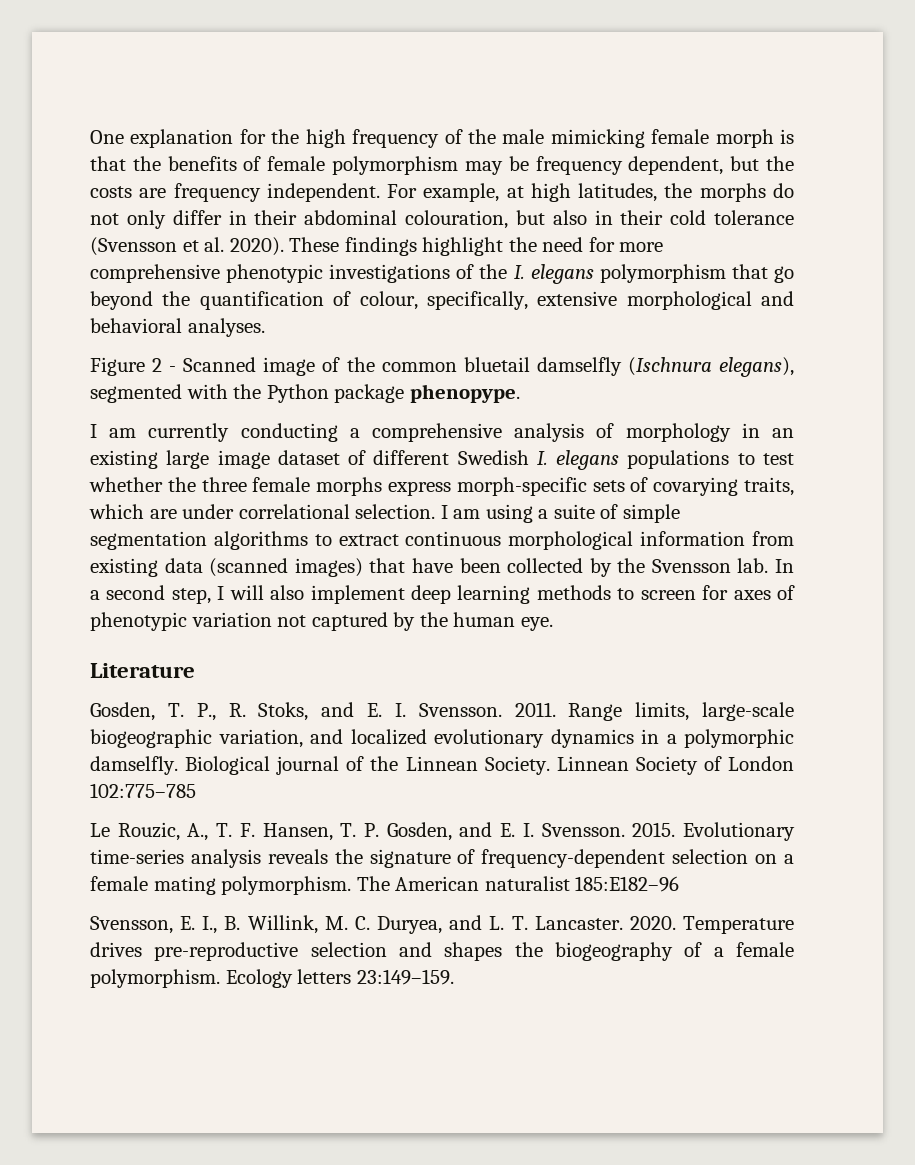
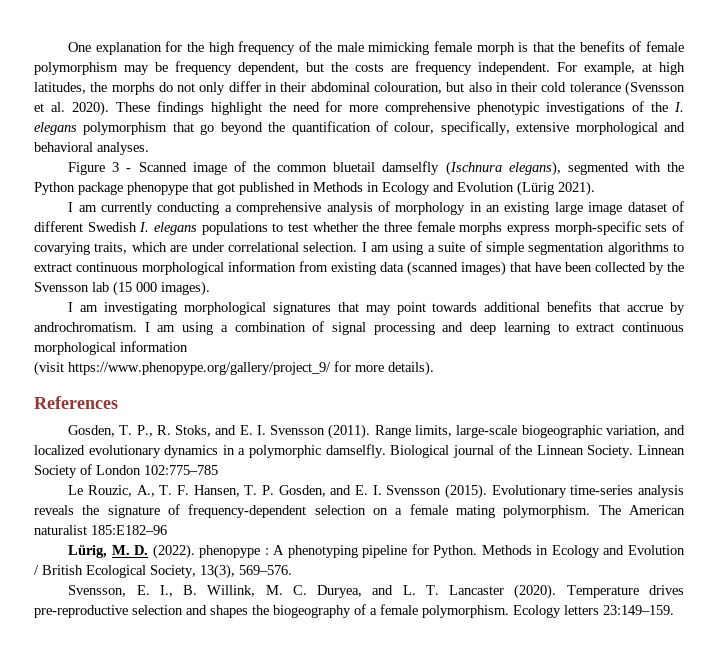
- Figure 2 - Scanned image of the common bluetail damselfly (Ischnura elegans), segmented with the Python package phenopype.
+ Figure 3 - Scanned image of the common bluetail damselfly (Ischnura elegans), segmented with the Python package phenopype that got published in Methods in Ecology and Evolution (Lürig 2021).
- I am using a suite of simple segmentation algorithms to extract continuous morphological information from existing data (scanned images) that have been collected by the Svensson lab. In a second step, I will also implement deep learning methods to screen for axes of phenotypic variation not captured by the human eye.
- Literature
+ I am using a suite of simple segmentation algorithms to extract continuous morphological information from existing data (scanned images) that have been collected by the Svensson lab (15 000 images).
+ I am investigating morphological signatures that may point towards additional benefits that accrue by androchromatism. I am using a combination of signal processing and deep learning to extract continuous morphological information
+ (visit https://www.phenopype.org/gallery/project_9/ for more details).
+ References
- Gosden, T. P., R. Stoks, and E. I. Svensson. 2011.
+ Gosden, T. P., R. Stoks, and E. I. Svensson (2011).
- Le Rouzic, A., T. F. Hansen, T. P. Gosden, and E. I. Svensson. 2015.
+ Le Rouzic, A., T. F. Hansen, T. P. Gosden, and E. I. Svensson (2015).
+ Lürig, M. D. (2022). phenopype : A phenotyping pipeline for Python. Methods in Ecology and Evolution / British Ecological Society, 13(3), 569–576.
- Svensson, E. I., B. Willink, M. C. Duryea, and L. T. Lancaster. 2020.
+ Svensson, E. I., B. Willink, M. C. Duryea, and L. T. Lancaster (2020).

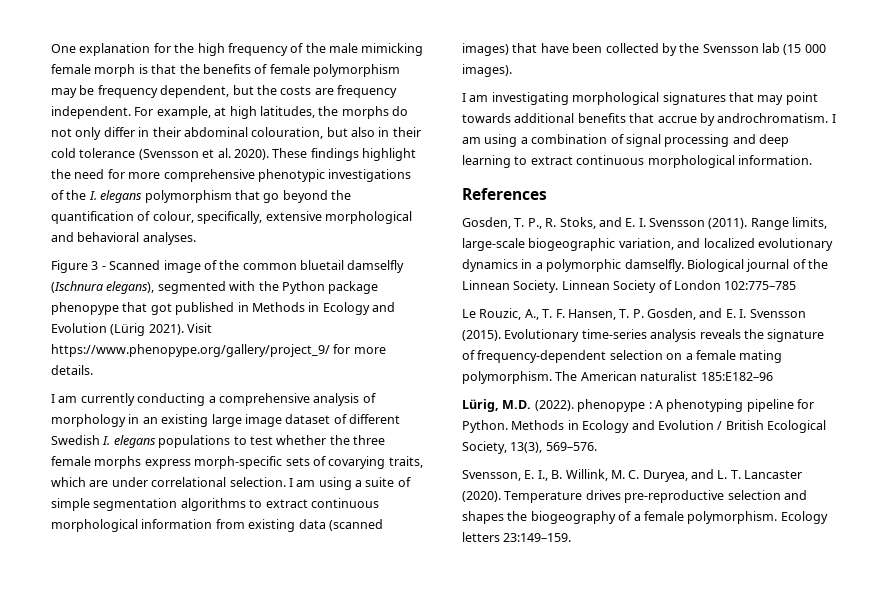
+ Visit https://www.phenopype.org/gallery/project_9/ for more details.
- I am using a combination of signal processing and deep learning to extract continuous morphological information
- (visit https://www.phenopype.org/gallery/project_9/ for more details).
+ I am using a combination of signal processing and deep learning to extract continuous morphological information.
- Lürig, M. D. (2022). phenopype : A phenotyping pipeline for Python.
+ Lürig, M.D. (2022). phenopype : A phenotyping pipeline for Python.

